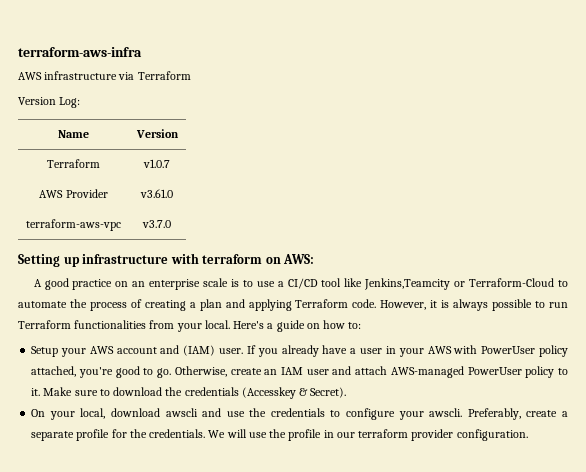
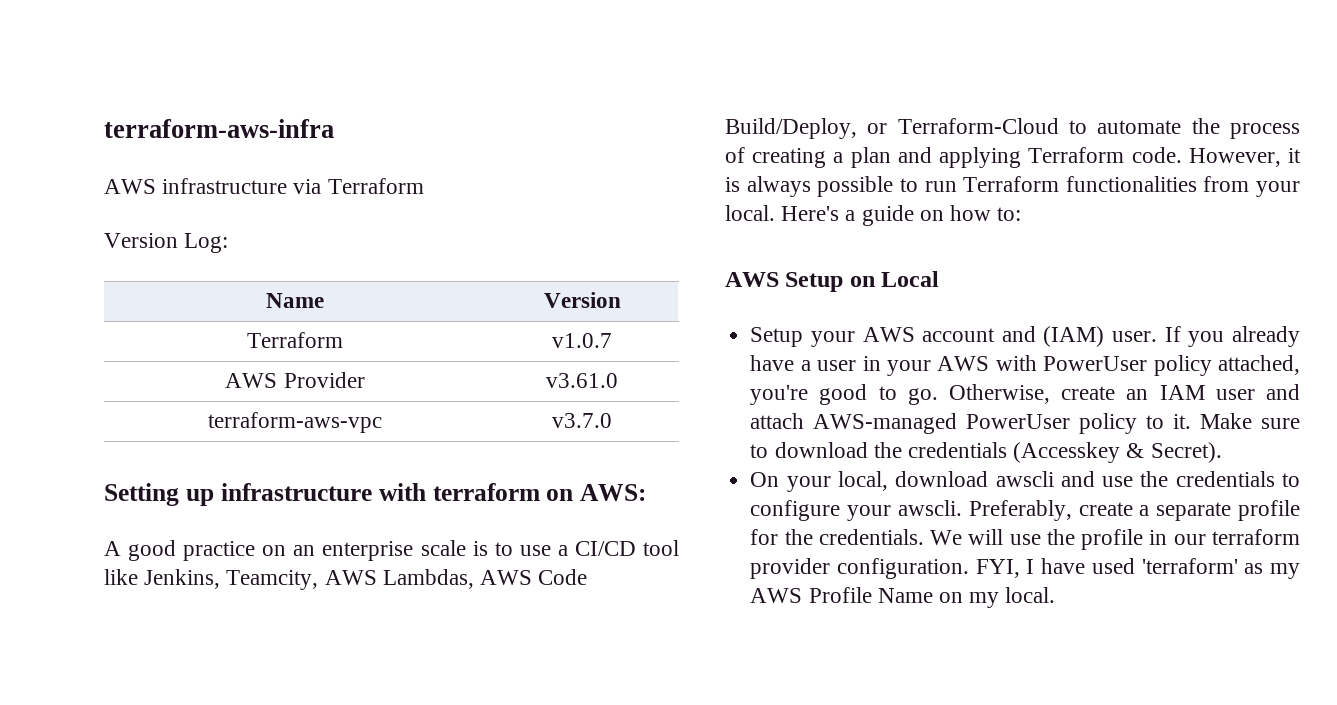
- A good practice on an enterprise scale is to use a CI/CD tool like Jenkins,Teamcity or Terraform-Cloud to automate the process of creating a plan and applying Terraform code.
+ A good practice on an enterprise scale is to use a CI/CD tool like Jenkins, Teamcity, AWS Lambdas, AWS Code Build/Deploy, or Terraform-Cloud to automate the process of creating a plan and applying Terraform code.
+ AWS Setup on Local
+ FYI, I have used 'terraform' as my AWS Profile Name on my local.

